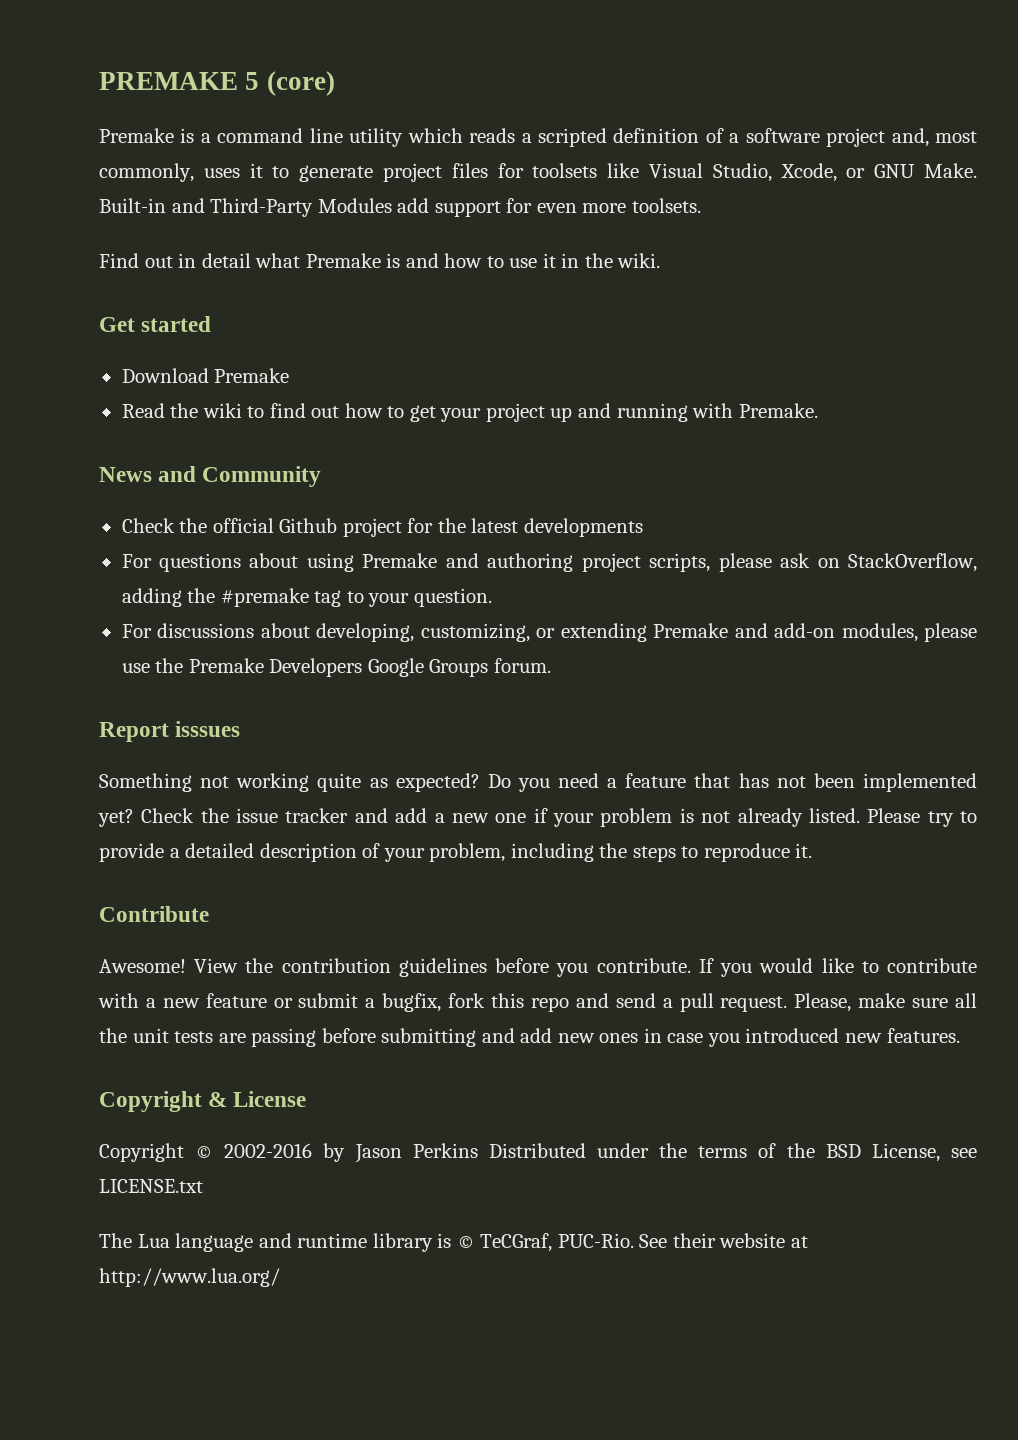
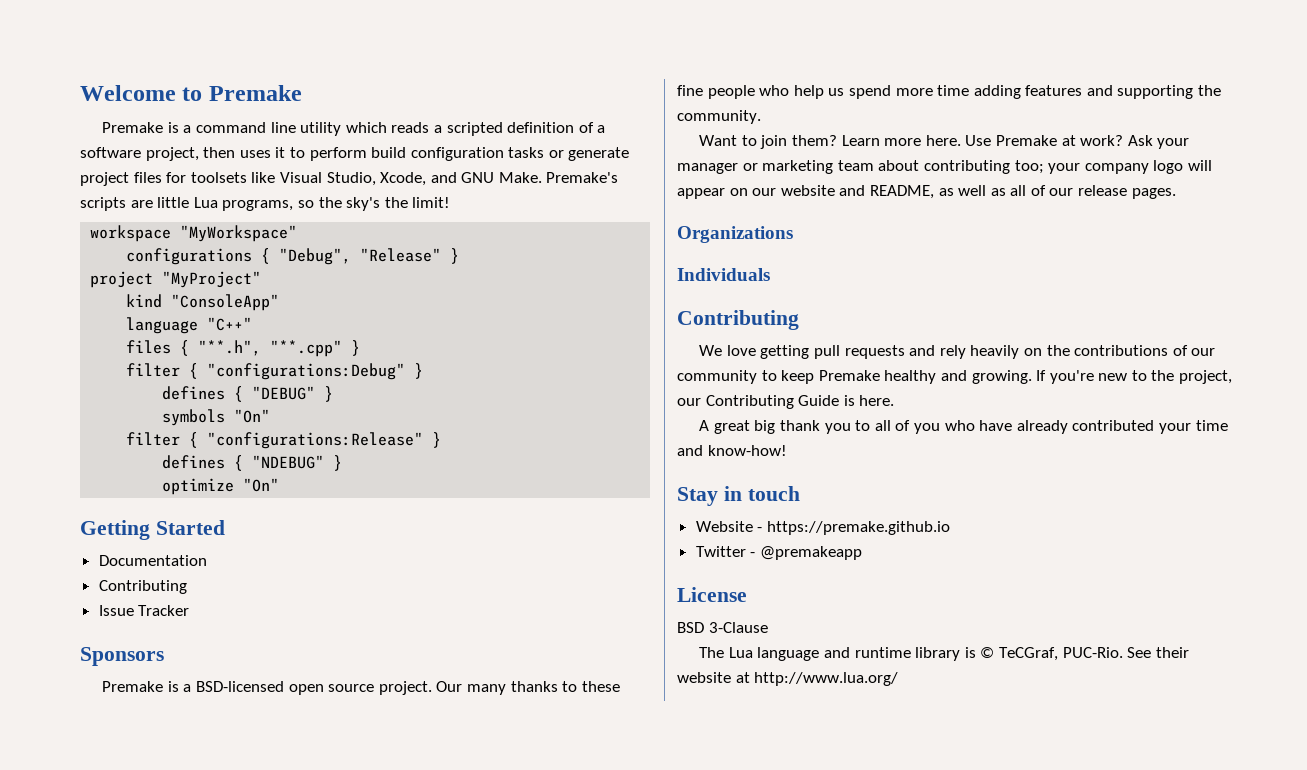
- PREMAKE 5 (core)
+ Welcome to Premake
- Premake is a command line utility which reads a scripted definition of a software project and, most commonly, uses it to generate project files for toolsets like Visual Studio, Xcode, or GNU Make.
+ Premake is a command line utility which reads a scripted definition of a software project, then uses it to perform build configuration tasks or generate project files for toolsets like Visual Studio, Xcode, and GNU Make.
- Built-in and Third-Party Modules add support for even more toolsets.
- Find out in detail what Premake is and how to use it in the wiki.
- Get started
- Download Premake
- Read the wiki to find out how to get your project up and running with Premake.
- News and Community
- Check the official Github project for the latest developments
- For questions about using Premake and authoring project scripts, please ask on StackOverflow, adding the #premake tag to your question.
- For discussions about developing, customizing, or extending Premake and add-on modules, please use the Premake Developers Google Groups forum.
- Report isssues
- Something not working quite as expected? Do you need a feature that has not been implemented yet? Check the issue tracker and add a new one if your problem is not already listed. Please try to provide a detailed description of your problem, including the steps to reproduce it.
- Contribute
- Awesome! View the contribution guidelines before you contribute. If you would like to contribute with a new feature or submit a bugfix, fork this repo and send a pull request. Please, make sure all the unit tests are passing before submitting and add new ones in case you introduced new features.
- Copyright & License
- Copyright © 2002-2016 by Jason Perkins Distributed under the terms of the BSD License, see LICENSE.txt
+ Premake's scripts are little Lua programs, so the sky's the limit!
+ workspace "MyWorkspace"
+ configurations { "Debug", "Release" }
+ project "MyProject"
+ kind "ConsoleApp"
+ language "C++"
+ files { "**.h", "**.cpp" }
+ filter { "configurations:Debug" }
+ defines { "DEBUG" }
+ symbols "On"
+ filter { "configurations:Release" }
+ defines { "NDEBUG" }
+ optimize "On"
+ Getting Started
+ Documentation
+ Contributing
+ Issue Tracker
+ Sponsors
+ Premake is a BSD-licensed open source project. Our many thanks to these fine people who help us spend more time adding features and supporting the community.
+ Want to join them? Learn more here. Use Premake at work? Ask your manager or marketing team about contributing too; your company logo will appear on our website and README, as well as all of our release pages.
+ Organizations
+ Individuals
+ Contributing
+ We love getting pull requests and rely heavily on the contributions of our community to keep Premake healthy and growing. If you're new to the project, our Contributing Guide is here.
+ A great big thank you to all of you who have already contributed your time and know-how!
+ Stay in touch
+ Website - https://premake.github.io
+ Twitter - @premakeapp
+ License
+ BSD 3-Clause

